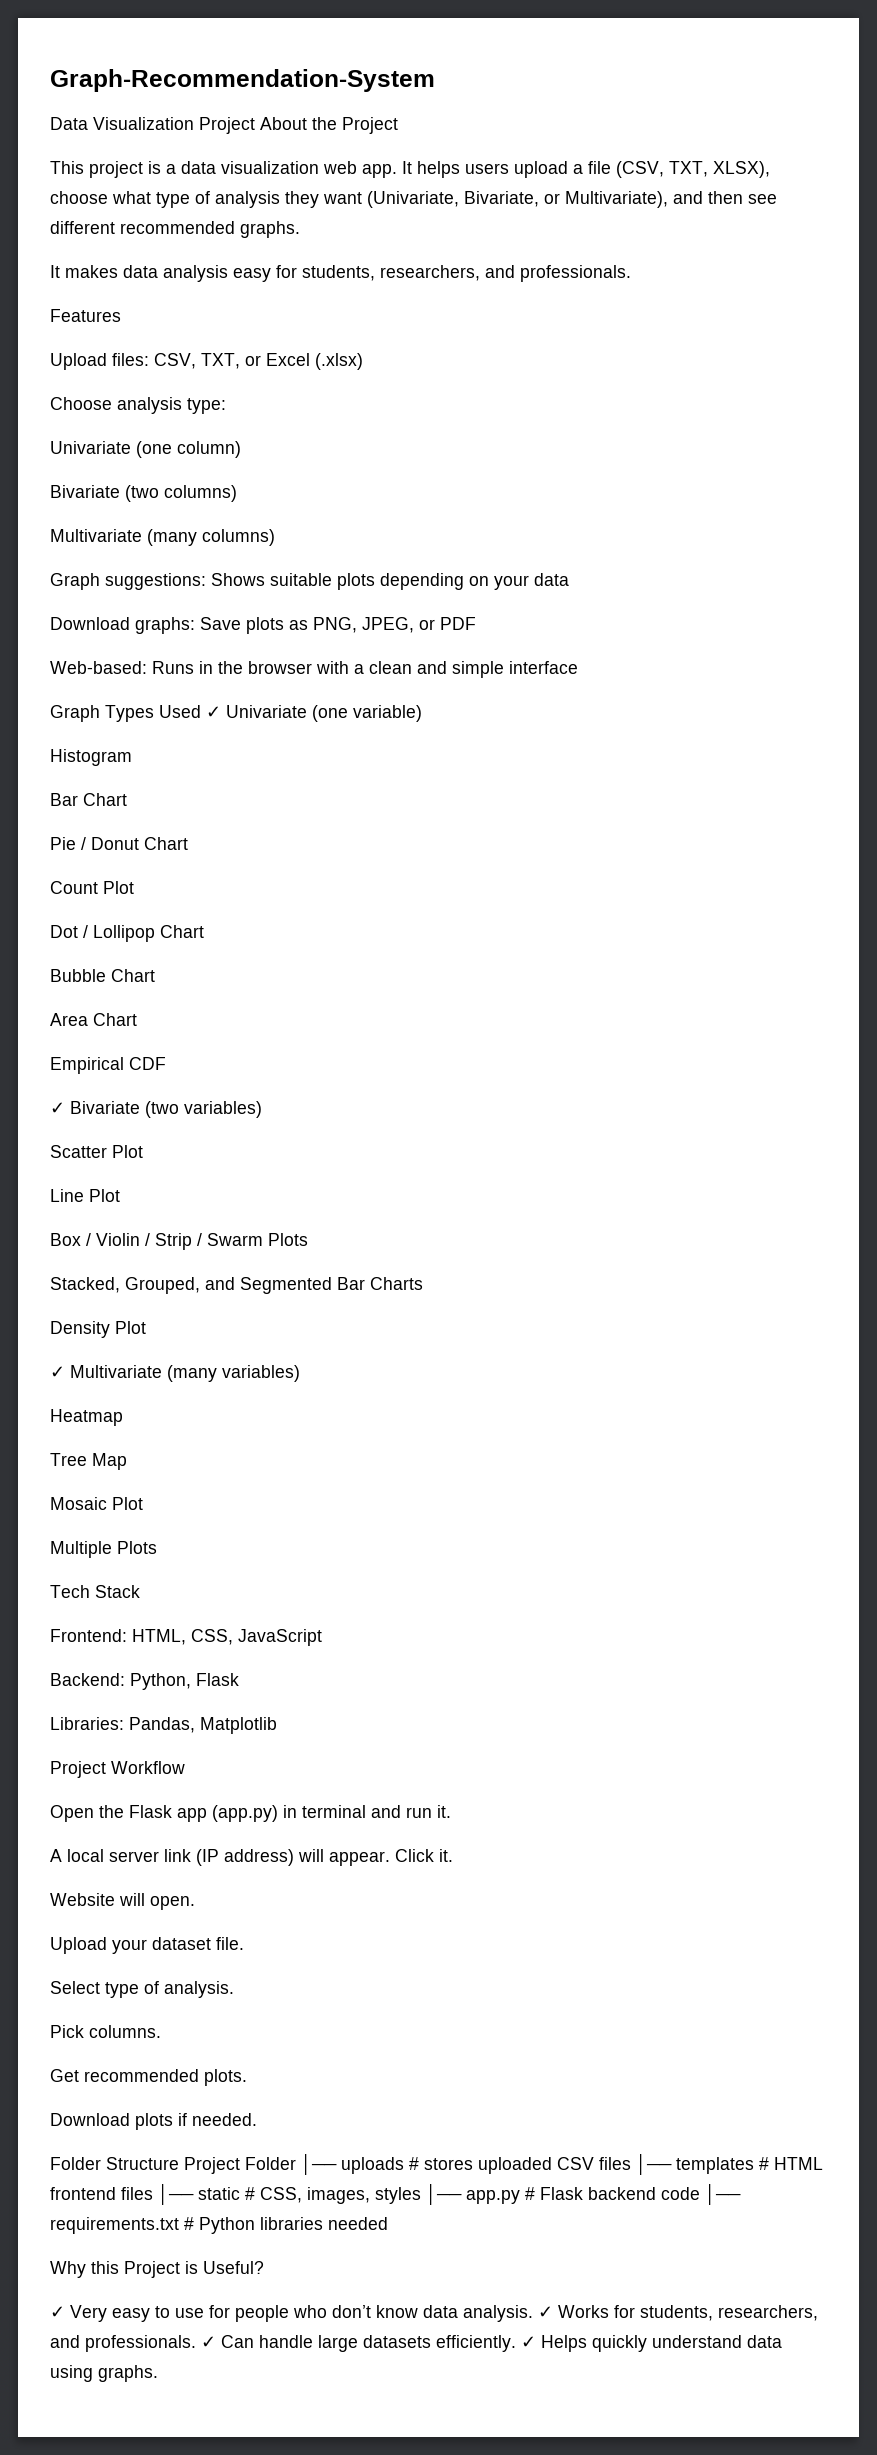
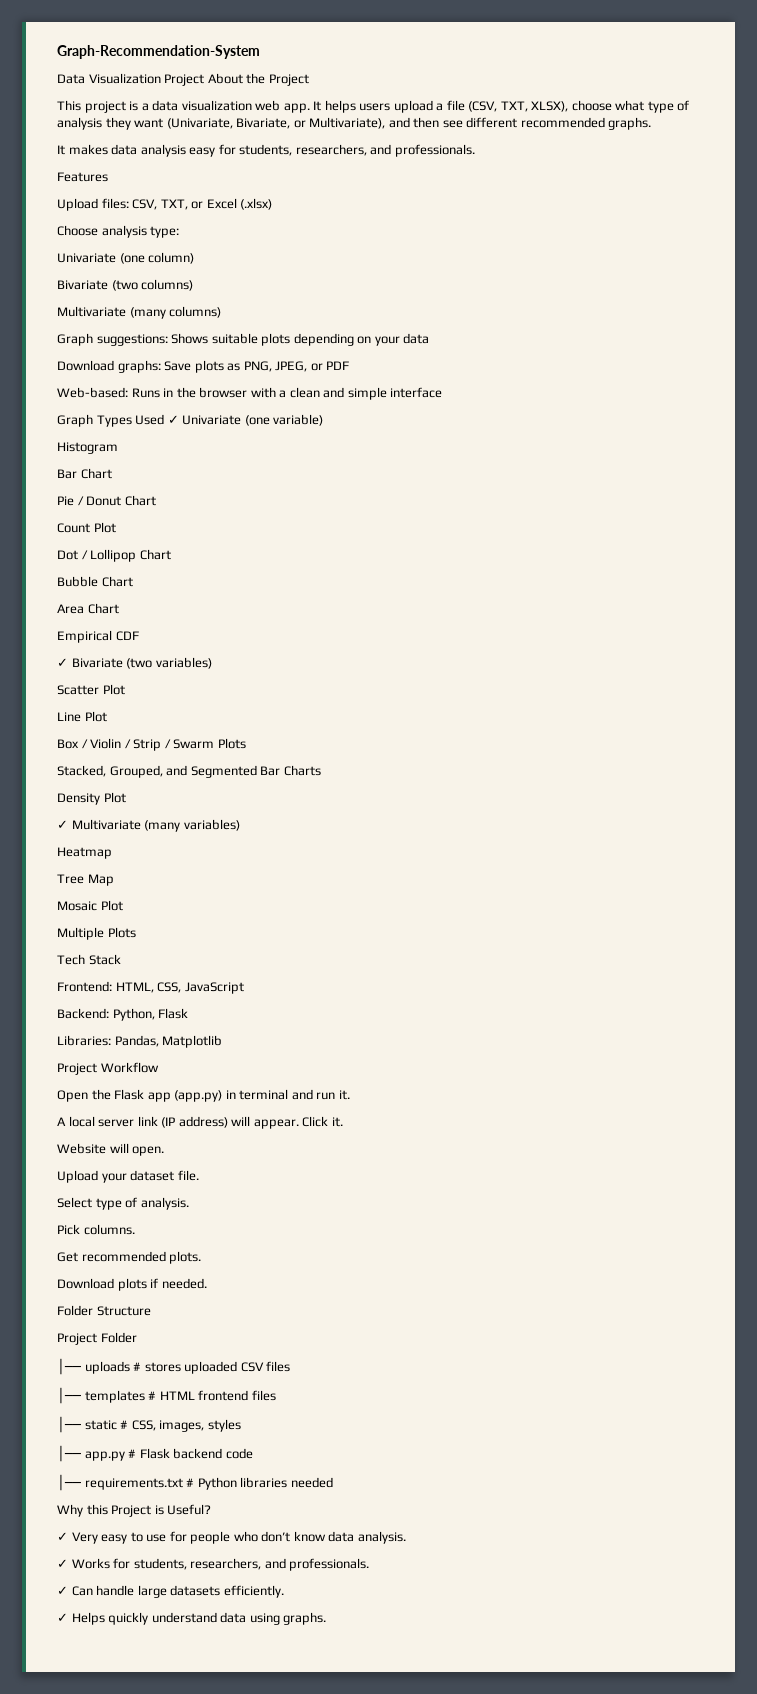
- Folder Structure Project Folder │── uploads # stores uploaded CSV files │── templates # HTML frontend files │── static # CSS, images, styles │── app.py # Flask backend code │── requirements.txt # Python libraries needed
+ Folder Structure
+ Project Folder
+ │── uploads # stores uploaded CSV files
+ │── templates # HTML frontend files
+ │── static # CSS, images, styles
+ │── app.py # Flask backend code
+ │── requirements.txt # Python libraries needed
- ✓ Very easy to use for people who don’t know data analysis. ✓ Works for students, researchers, and professionals. ✓ Can handle large datasets efficiently. ✓ Helps quickly understand data using graphs.
+ ✓ Very easy to use for people who don’t know data analysis.
+ ✓ Works for students, researchers, and professionals.
+ ✓ Can handle large datasets efficiently.
+ ✓ Helps quickly understand data using graphs.

